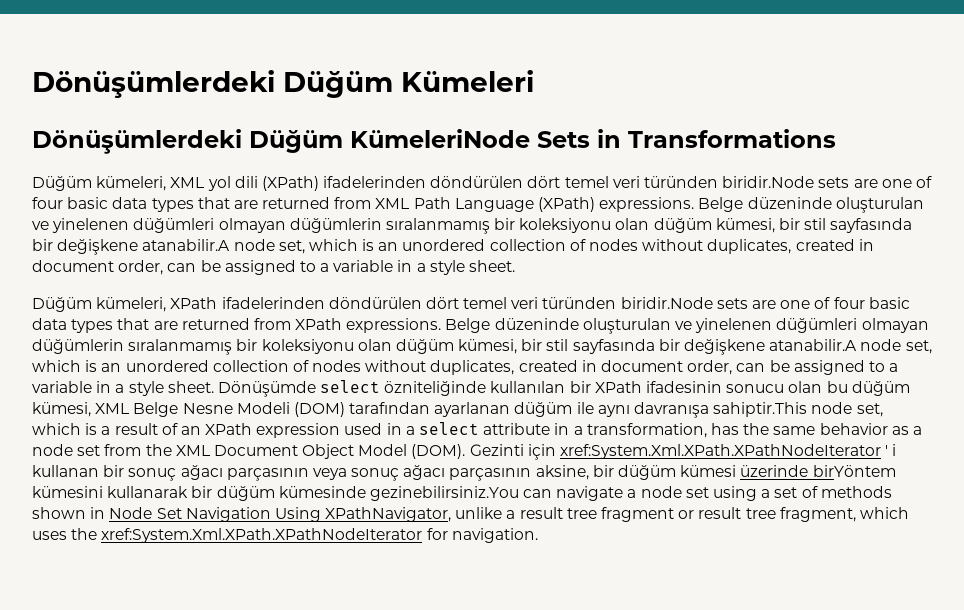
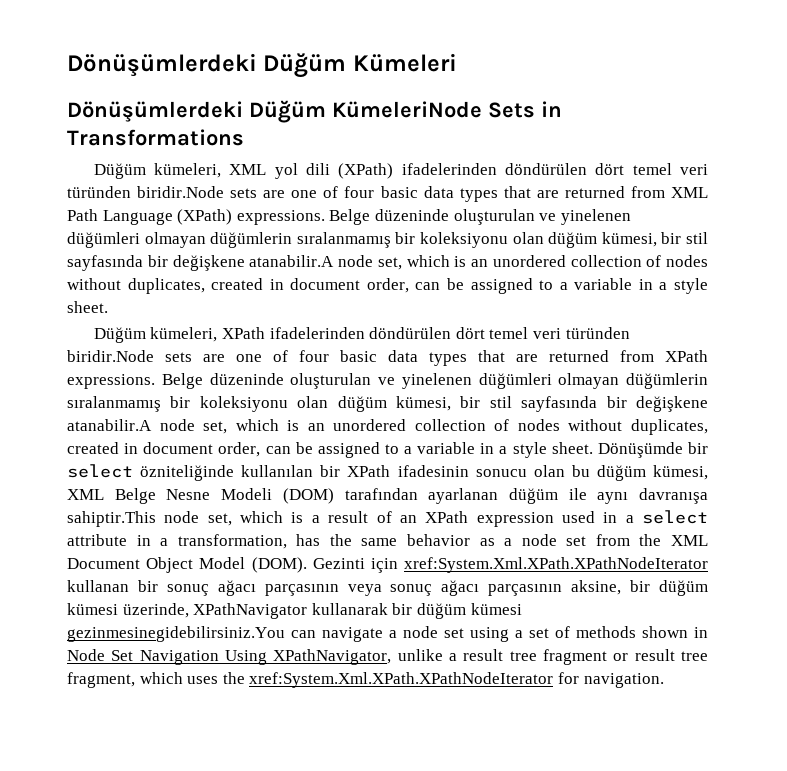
- Dönüşümde select özniteliğinde kullanılan bir XPath ifadesinin sonucu olan bu düğüm kümesi, XML Belge Nesne Modeli (DOM) tarafından ayarlanan düğüm ile aynı davranışa sahiptir.This node set, which is a result of an XPath expression used in a select attribute in a transformation, has the same behavior as a node set from the XML Document Object Model (DOM).
+ Dönüşümde bir select özniteliğinde kullanılan bir XPath ifadesinin sonucu olan bu düğüm kümesi, XML Belge Nesne Modeli (DOM) tarafından ayarlanan düğüm ile aynı davranışa sahiptir.This node set, which is a result of an XPath expression used in a select attribute in a transformation, has the same behavior as a node set from the XML Document Object Model (DOM).
- Gezinti için xref:System.Xml.XPath.XPathNodeIterator ' i kullanan bir sonuç ağacı parçasının veya sonuç ağacı parçasının aksine, bir düğüm kümesi üzerinde birYöntem kümesini kullanarak bir düğüm kümesinde gezinebilirsiniz.You can navigate a node set using a set of methods shown in Node Set Navigation Using XPathNavigator, unlike a result tree fragment or result tree fragment, which uses the xref:System.Xml.XPath.XPathNodeIterator for navigation.
+ Gezinti için xref:System.Xml.XPath.XPathNodeIterator kullanan bir sonuç ağacı parçasının veya sonuç ağacı parçasının aksine, bir düğüm kümesi üzerinde, XPathNavigator kullanarak bir düğüm kümesi gezinmesinegidebilirsiniz.You can navigate a node set using a set of methods shown in Node Set Navigation Using XPathNavigator, unlike a result tree fragment or result tree fragment, which uses the xref:System.Xml.XPath.XPathNodeIterator for navigation.

